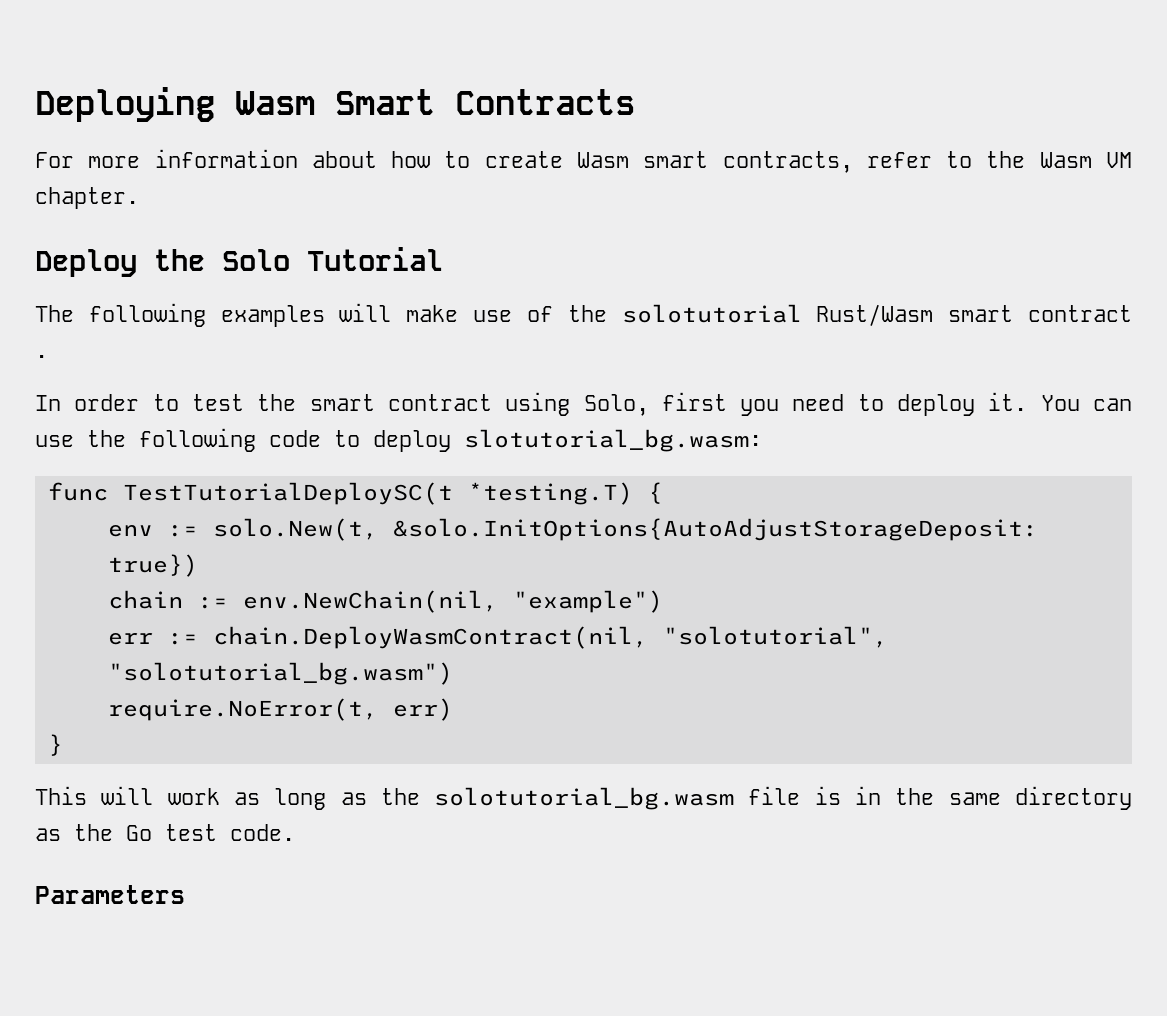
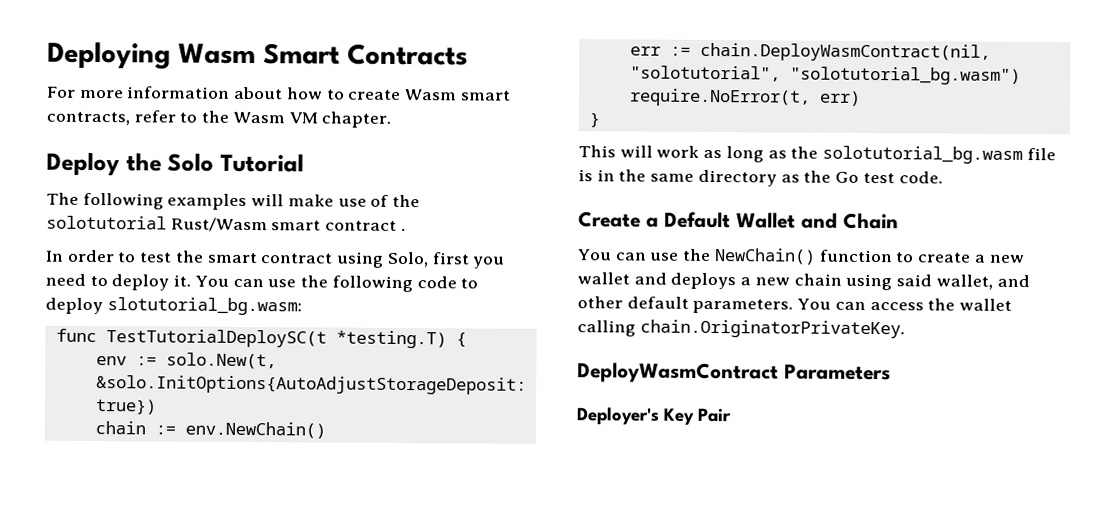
- chain := env.NewChain(nil, "example")
+ chain := env.NewChain()
- Parameters
+ Create a Default Wallet and Chain
+ You can use the NewChain() function to create a new wallet and deploys a new chain using said wallet, and other default parameters. You can access the wallet calling chain.OriginatorPrivateKey.
+ DeployWasmContract Parameters
+ Deployer's Key Pair

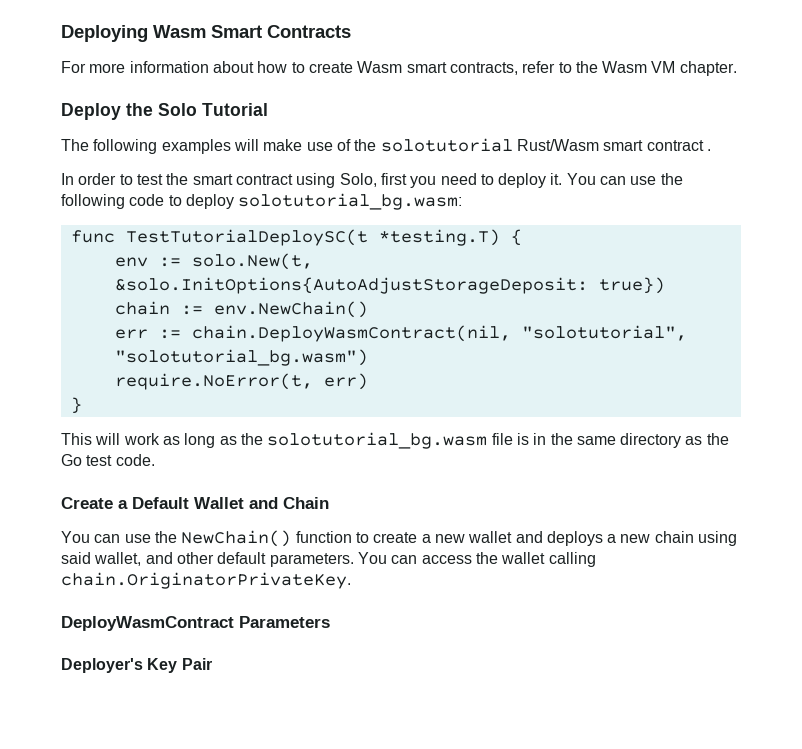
- You can use the following code to deploy slotutorial_bg.wasm:
+ You can use the following code to deploy solotutorial_bg.wasm:

